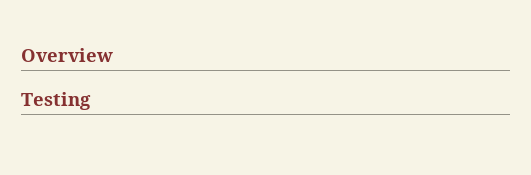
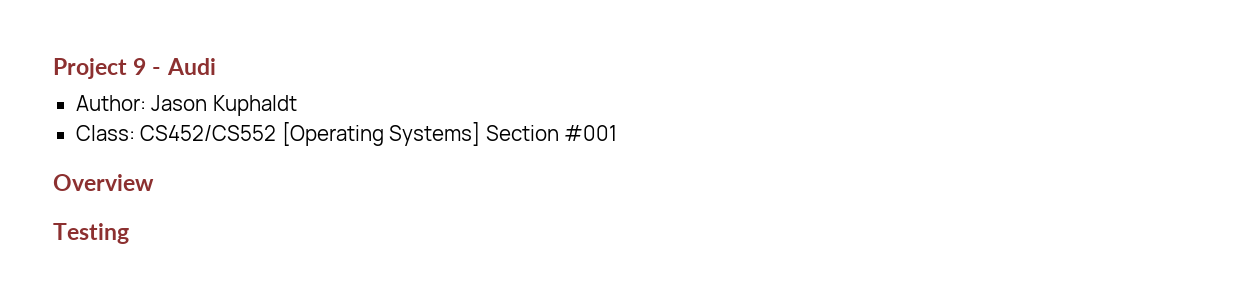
+ Project 9 - Audi
+ Author: Jason Kuphaldt
+ Class: CS452/CS552 [Operating Systems] Section #001

